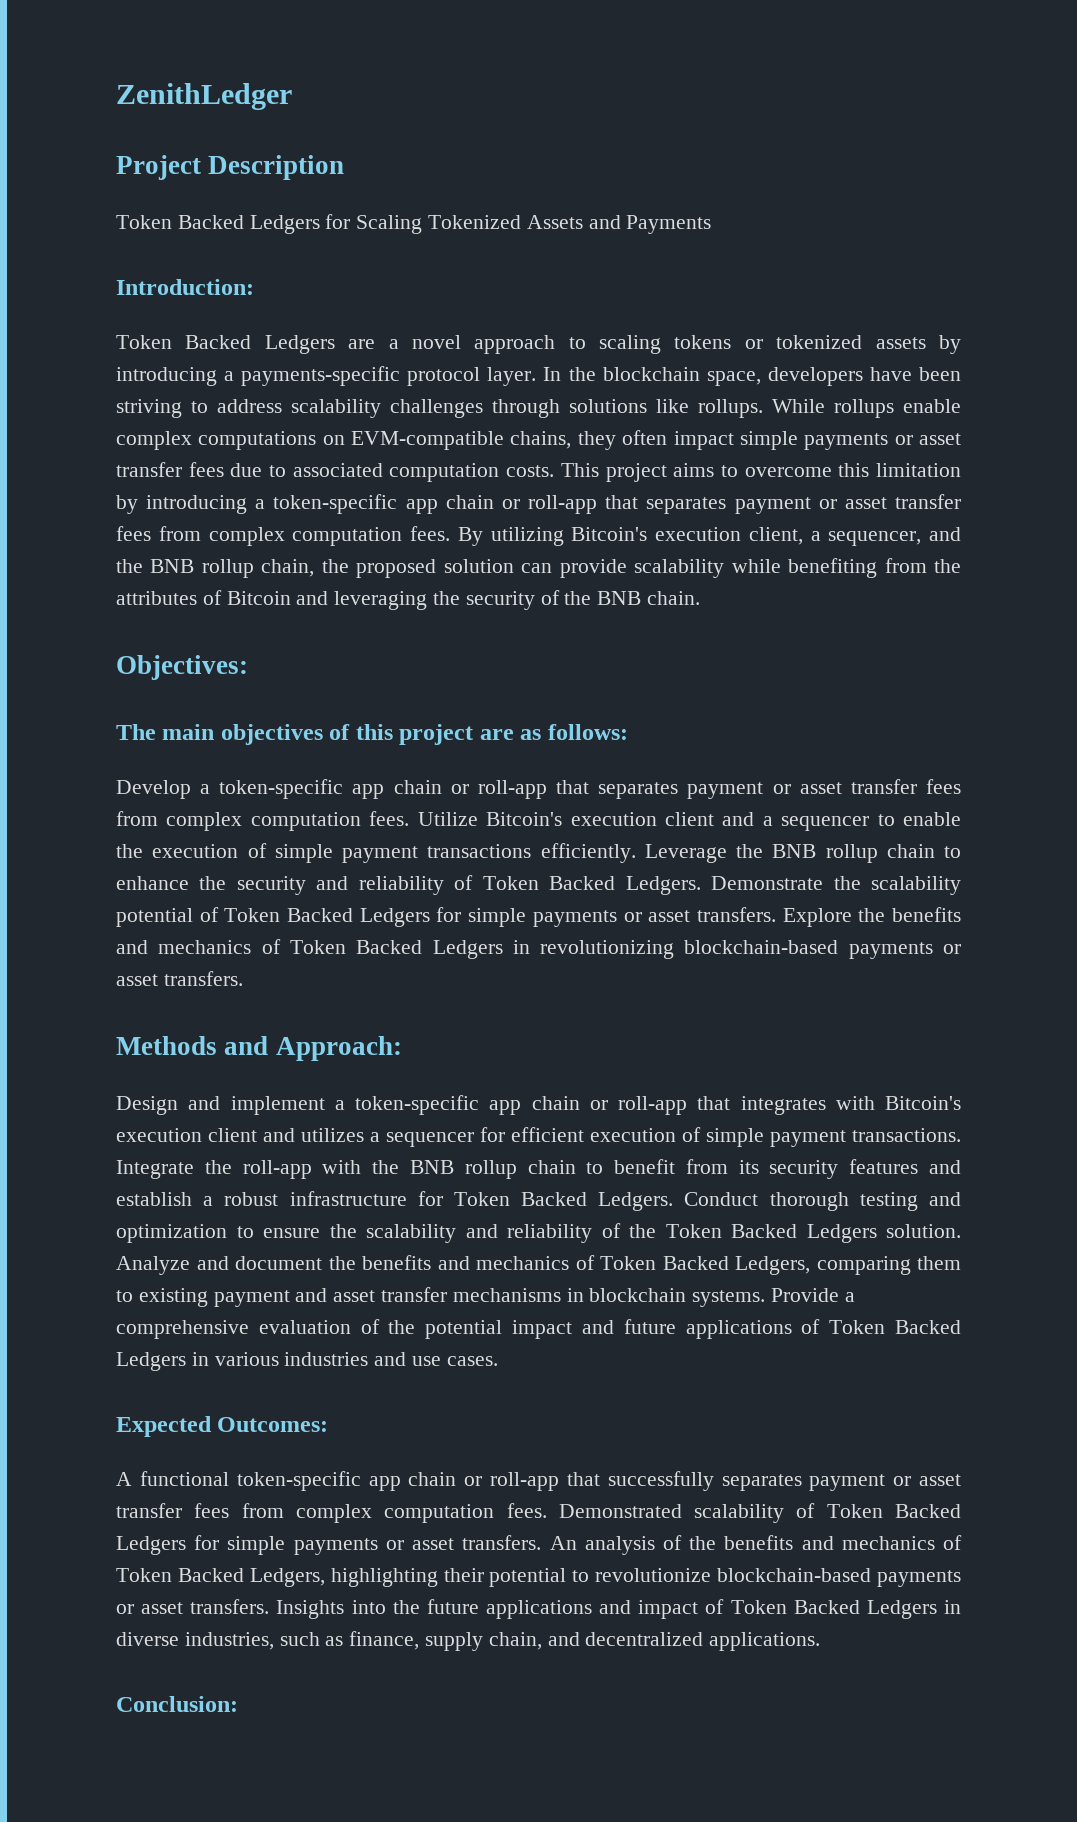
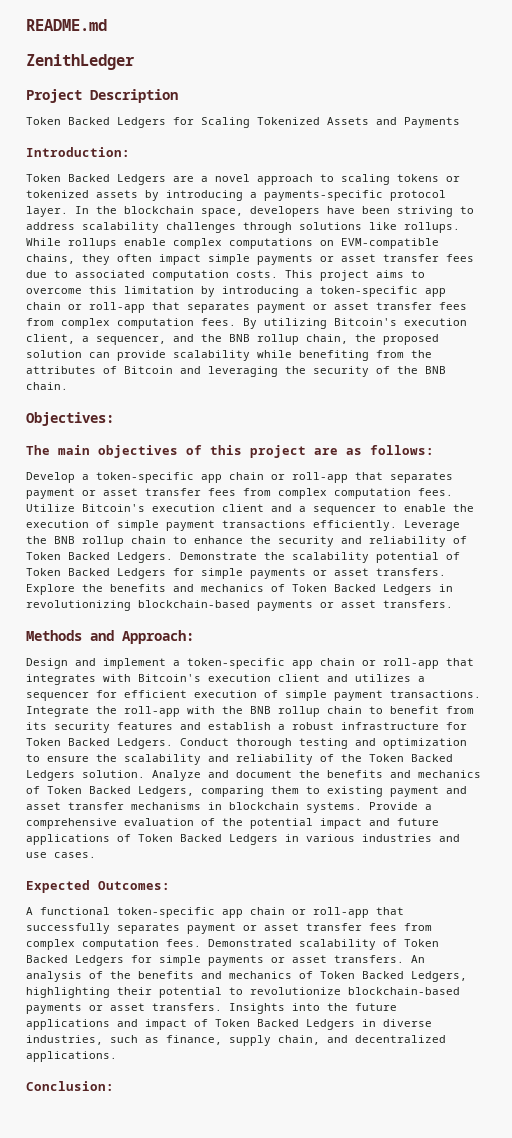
+ README.md

